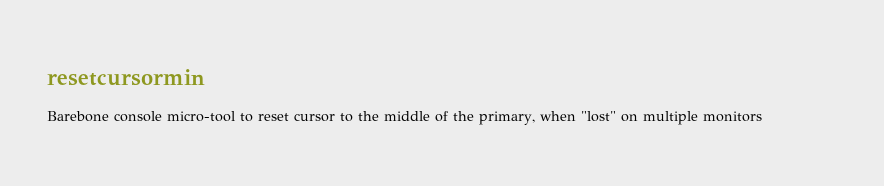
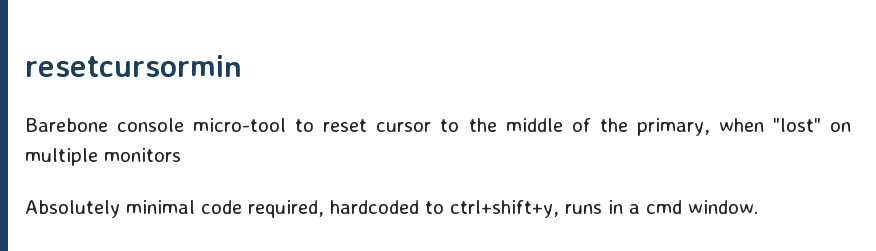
+ Absolutely minimal code required, hardcoded to ctrl+shift+y, runs in a cmd window.

